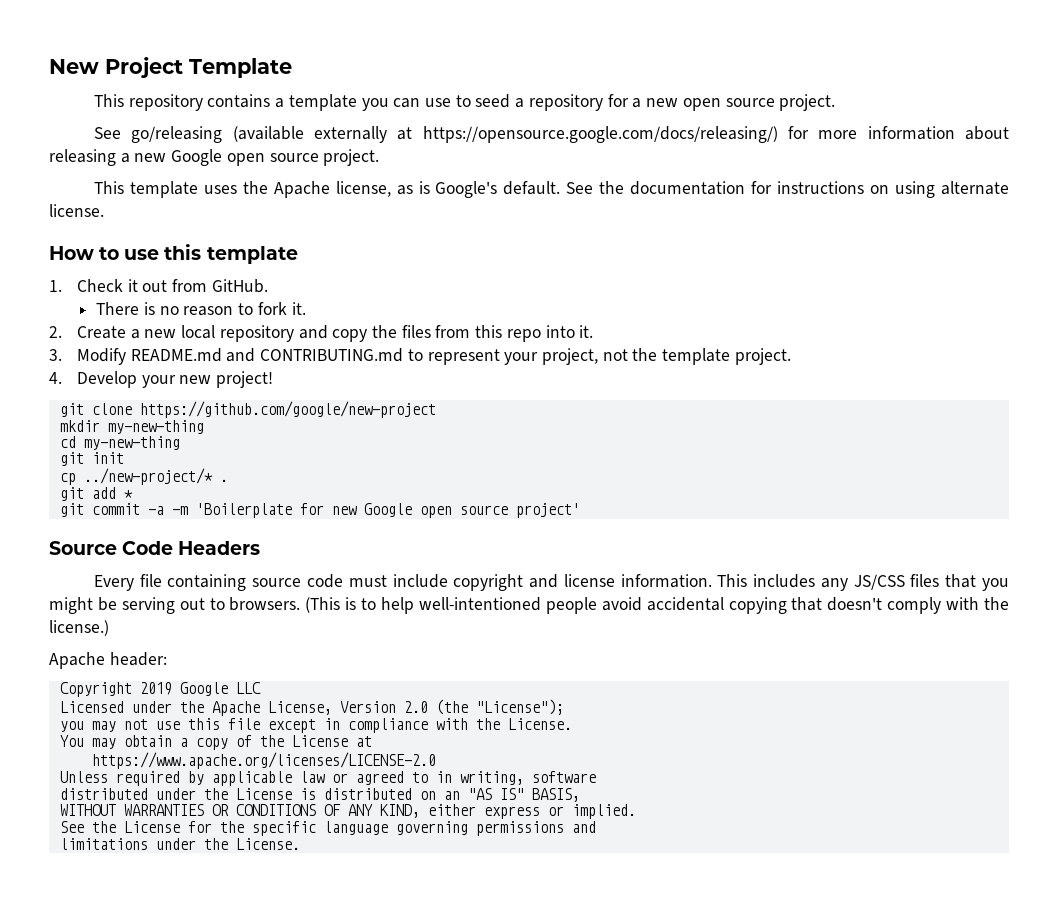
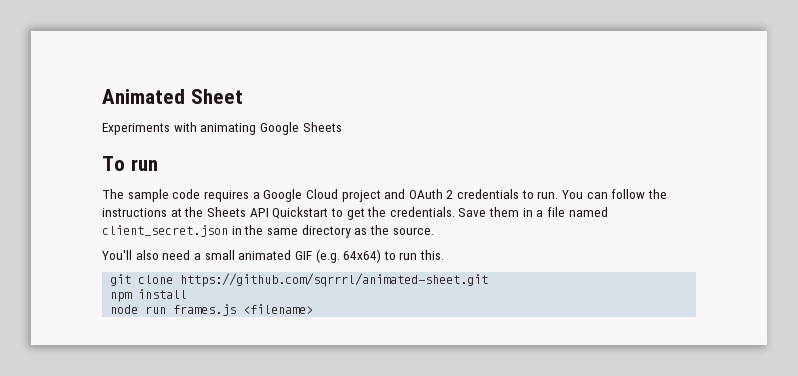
- New Project Template
- This repository contains a template you can use to seed a repository for a new open source project.
- See go/releasing (available externally at https://opensource.google.com/docs/releasing/) for more information about releasing a new Google open source project.
- This template uses the Apache license, as is Google's default. See the documentation for instructions on using alternate license.
- How to use this template
- 1. Check it out from GitHub.
- There is no reason to fork it.
- 2. Create a new local repository and copy the files from this repo into it.
- 3. Modify README.md and CONTRIBUTING.md to represent your project, not the template project.
- 4. Develop your new project!
- git clone https://github.com/google/new-project
- mkdir my-new-thing
- cd my-new-thing
- git init
- cp ../new-project/* .
- git add *
- git commit -a -m 'Boilerplate for new Google open source project'
- Source Code Headers
- Every file containing source code must include copyright and license information. This includes any JS/CSS files that you might be serving out to browsers. (This is to help well-intentioned people avoid accidental copying that doesn't comply with the license.)
- Apache header:
- Copyright 2019 Google LLC
- Licensed under the Apache License, Version 2.0 (the "License");
- you may not use this file except in compliance with the License.
- You may obtain a copy of the License at
- https://www.apache.org/licenses/LICENSE-2.0
- Unless required by applicable law or agreed to in writing, software
- distributed under the License is distributed on an "AS IS" BASIS,
- WITHOUT WARRANTIES OR CONDITIONS OF ANY KIND, either express or implied.
- See the License for the specific language governing permissions and
- limitations under the License.
+ Animated Sheet
+ Experiments with animating Google Sheets
+ To run
+ The sample code requires a Google Cloud project and OAuth 2 credentials to run. You can follow the instructions at the Sheets API Quickstart to get the credentials. Save them in a file named client_secret.json in the same directory as the source.
+ You'll also need a small animated GIF (e.g. 64x64) to run this.
+ git clone https://github.com/sqrrrl/animated-sheet.git
+ npm install
+ node run frames.js <filename>

